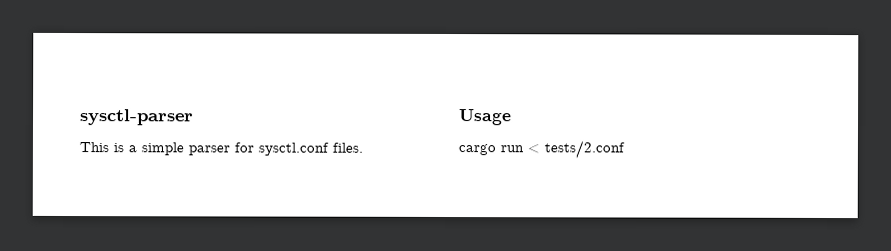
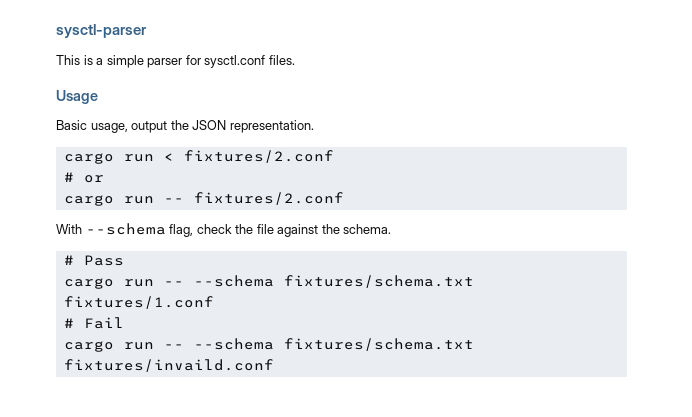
- cargo run < tests/2.conf
+ Basic usage, output the JSON representation.
+ cargo run < fixtures/2.conf
+ # or
+ cargo run -- fixtures/2.conf
+ With --schema flag, check the file against the schema.
+ # Pass
+ cargo run -- --schema fixtures/schema.txt fixtures/1.conf
+ # Fail
+ cargo run -- --schema fixtures/schema.txt fixtures/invaild.conf

